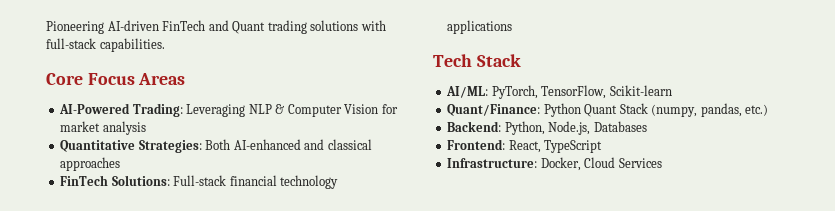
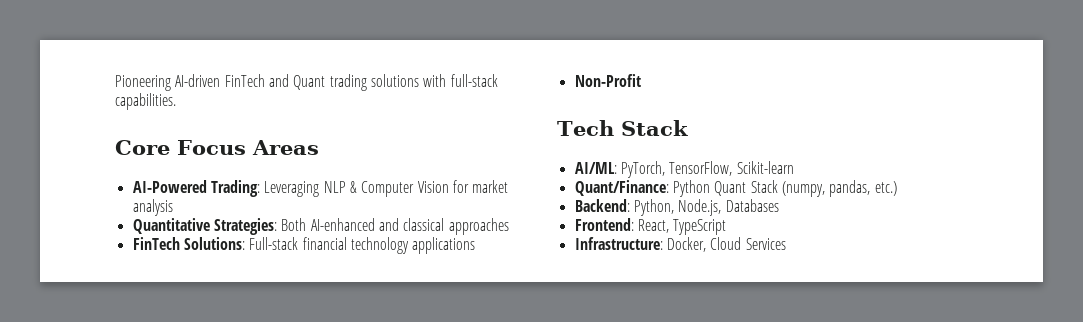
+ Non-Profit

